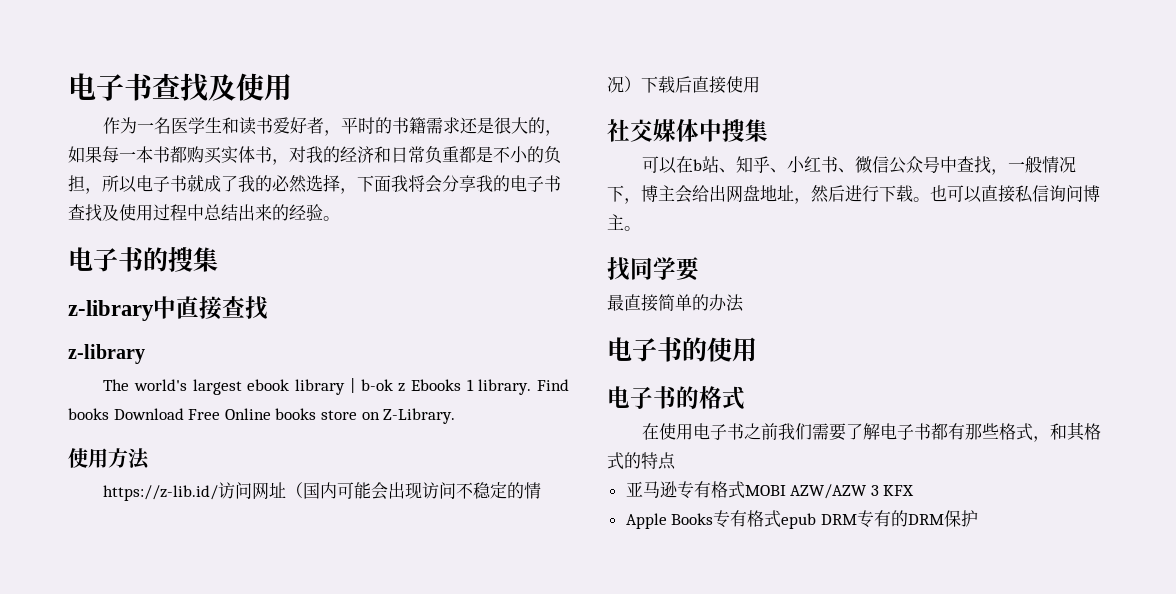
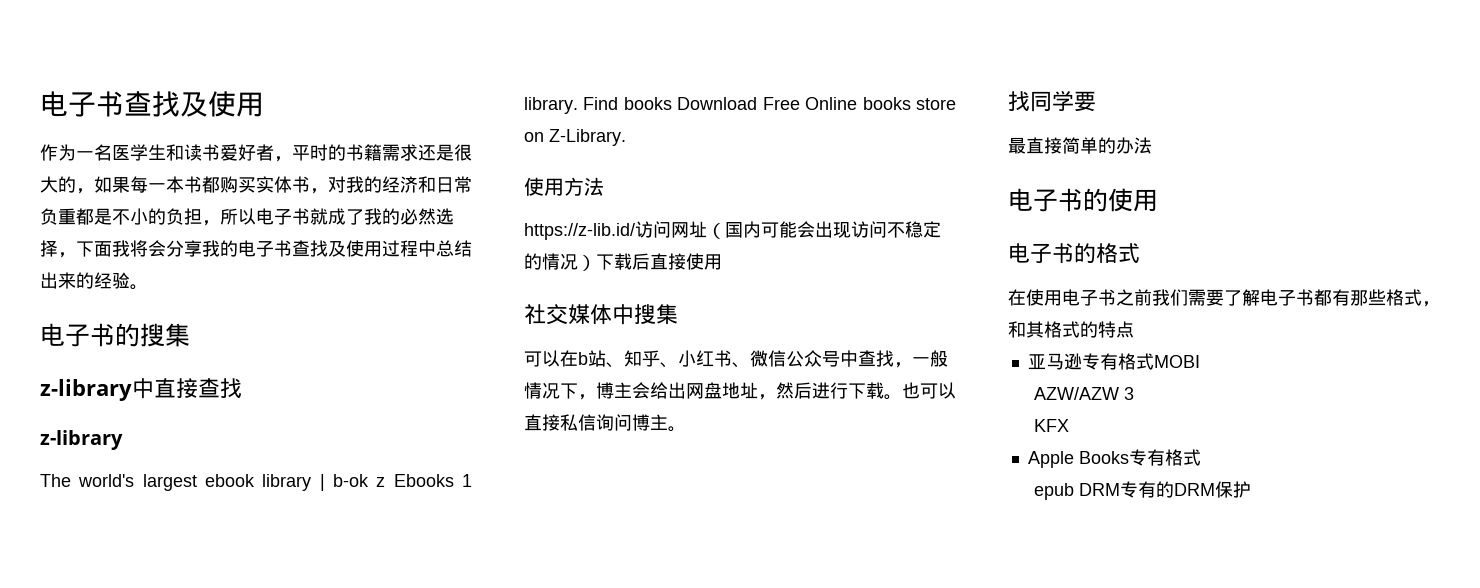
- 亚马逊专有格式MOBI AZW/AZW 3 KFX
+ 亚马逊专有格式MOBI
+ AZW/AZW 3
+ KFX
- Apple Books专有格式epub DRM专有的DRM保护
+ Apple Books专有格式
+ epub DRM专有的DRM保护

